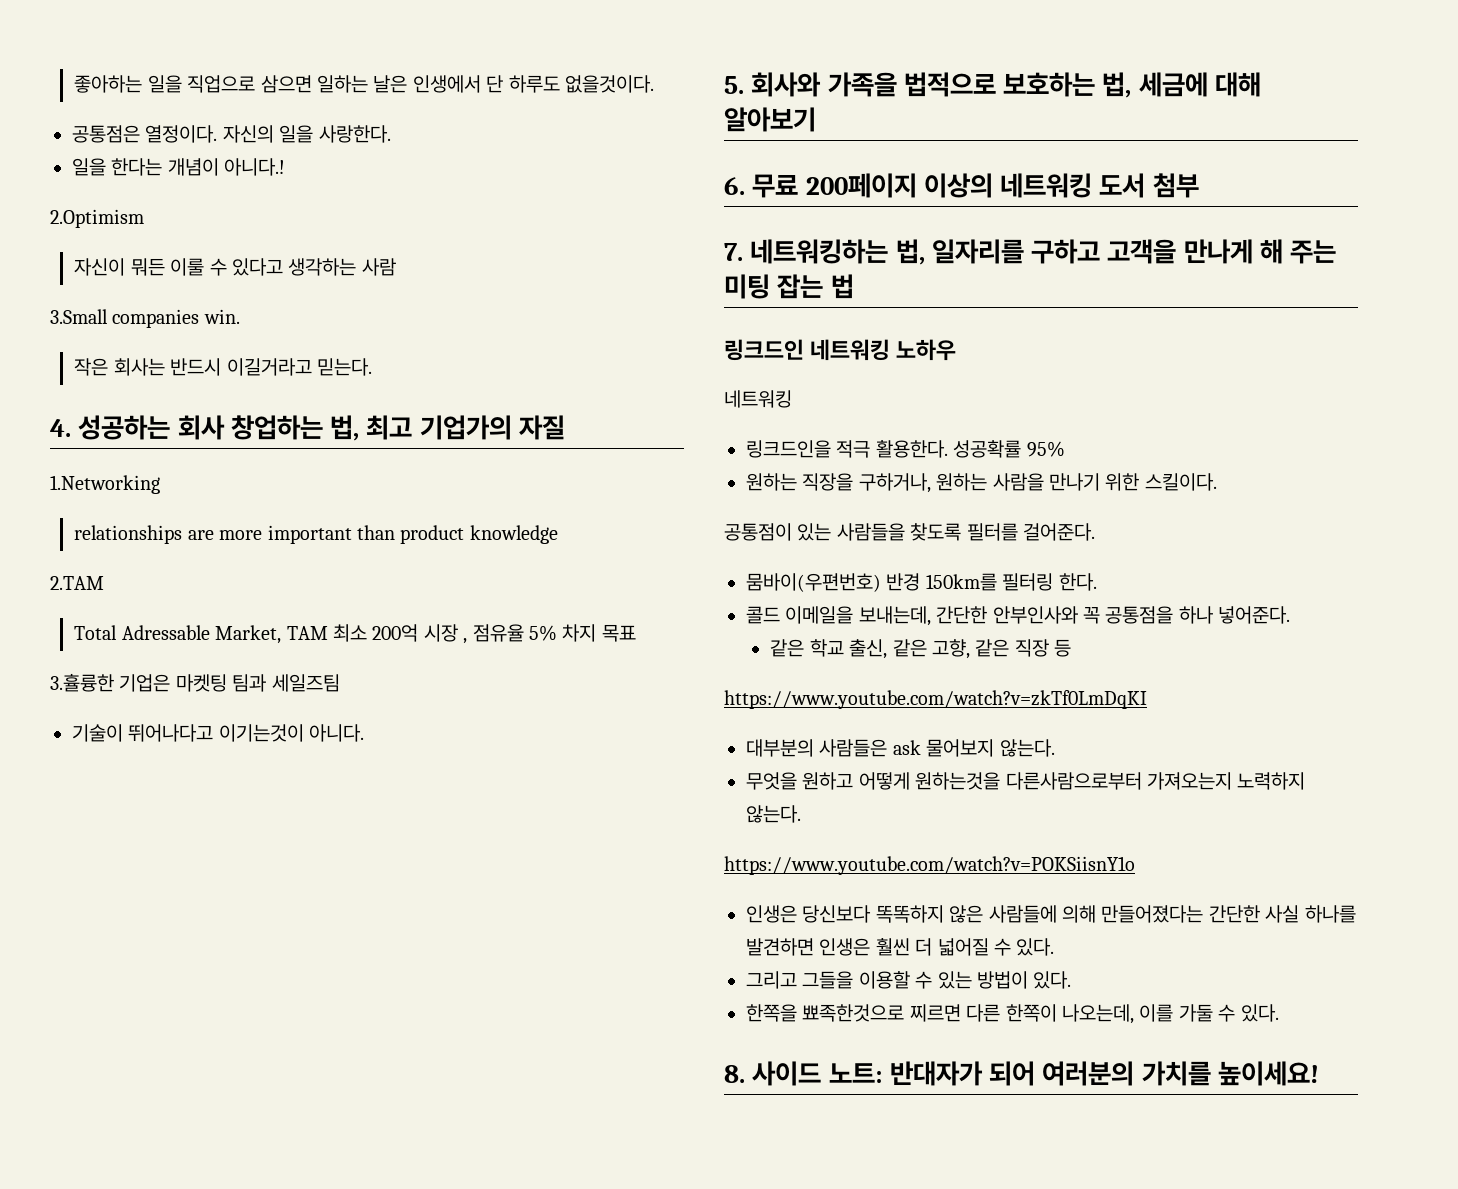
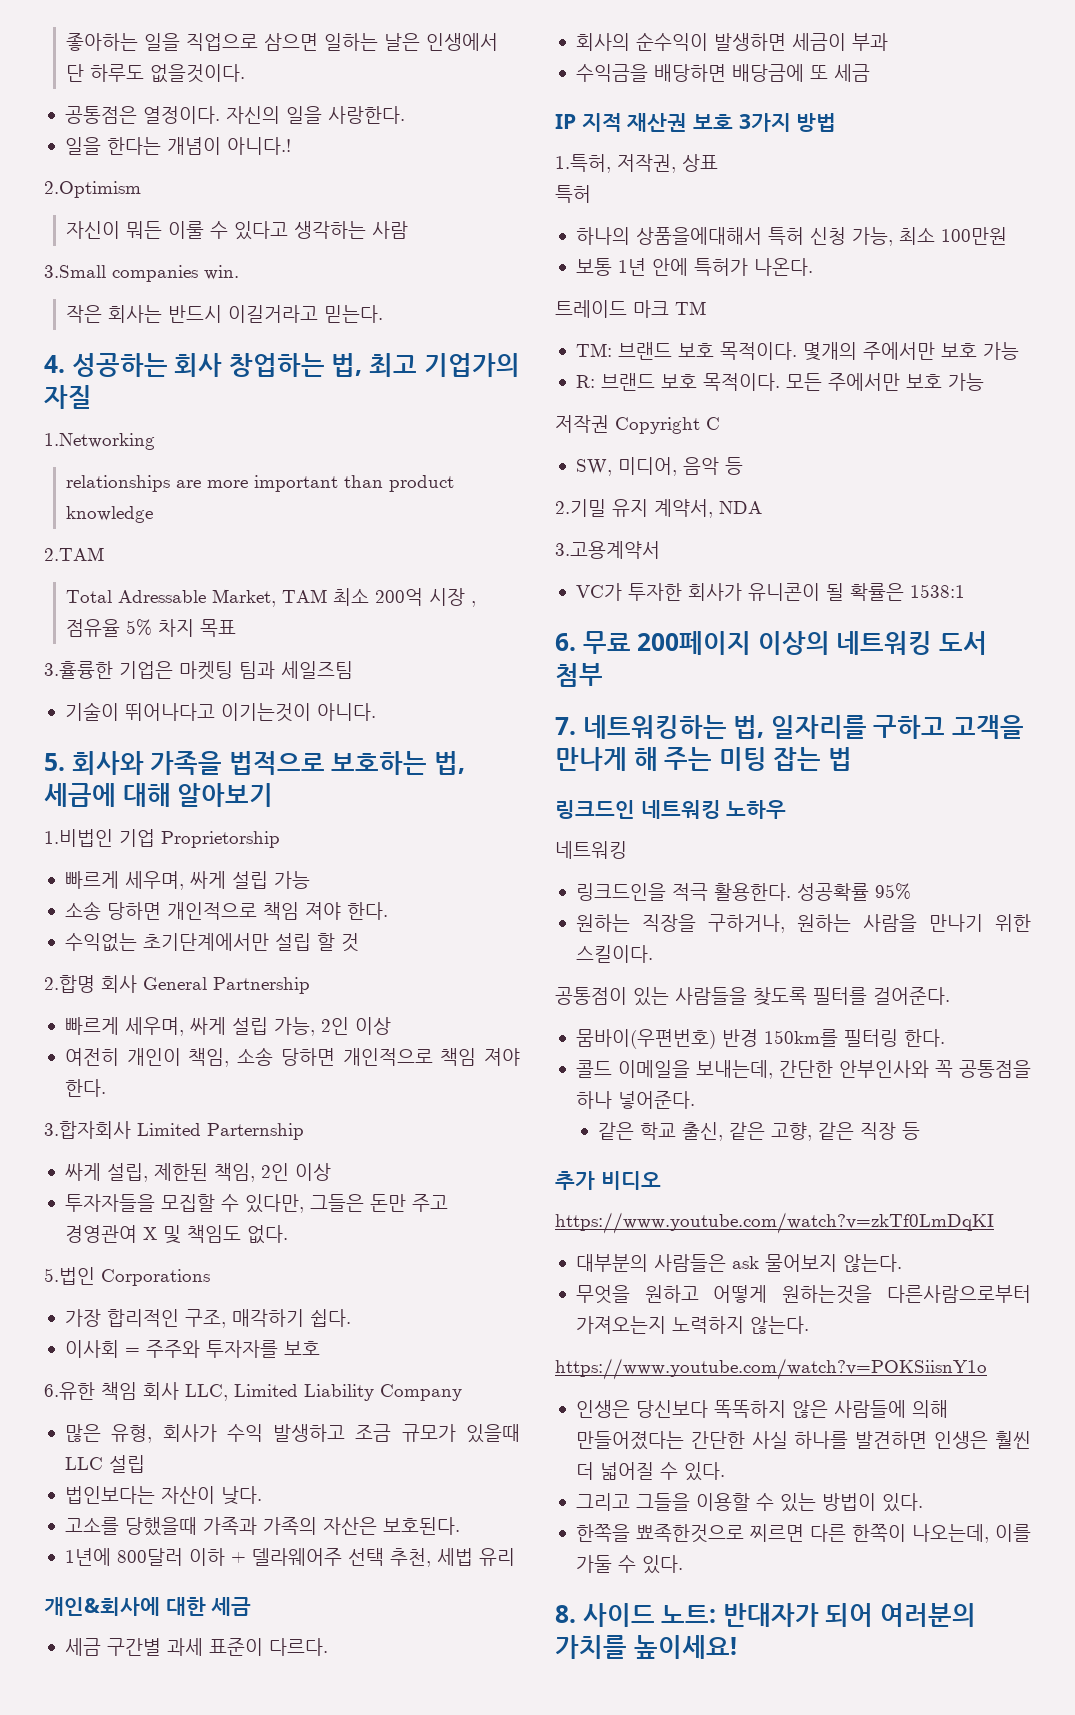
+ 1.비법인 기업 Proprietorship
+ 빠르게 세우며, 싸게 설립 가능
+ 소송 당하면 개인적으로 책임 져야 한다.
+ 수익없는 초기단계에서만 설립 할 것
+ 2.합명 회사 General Partnership
+ 빠르게 세우며, 싸게 설립 가능, 2인 이상
+ 여전히 개인이 책임, 소송 당하면 개인적으로 책임 져야 한다.
+ 3.합자회사 Limited Parternship
+ 싸게 설립, 제한된 책임, 2인 이상
+ 투자자들을 모집할 수 있다만, 그들은 돈만 주고 경영관여 X 및 책임도 없다.
+ 5.법인 Corporations
+ 가장 합리적인 구조, 매각하기 쉽다.
+ 이사회 = 주주와 투자자를 보호
+ 6.유한 책임 회사 LLC, Limited Liability Company
+ 많은 유형, 회사가 수익 발생하고 조금 규모가 있을때 LLC 설립
+ 법인보다는 자산이 낮다.
+ 고소를 당했을때 가족과 가족의 자산은 보호된다.
+ 1년에 800달러 이하 + 델라웨어주 선택 추천, 세법 유리
+ 개인&회사에 대한 세금
+ 세금 구간별 과세 표준이 다르다.
+ 회사의 순수익이 발생하면 세금이 부과
+ 수익금을 배당하면 배당금에 또 세금
+ IP 지적 재산권 보호 3가지 방법
+ 1.특허, 저작권, 상표
+ 특허
+ 하나의 상품을에대해서 특허 신청 가능, 최소 100만원
+ 보통 1년 안에 특허가 나온다.
+ 트레이드 마크 TM
+ TM: 브랜드 보호 목적이다. 몇개의 주에서만 보호 가능
+ R: 브랜드 보호 목적이다. 모든 주에서만 보호 가능
+ 저작권 Copyright C
+ SW, 미디어, 음악 등
+ 2.기밀 유지 계약서, NDA
+ 3.고용계약서
+ VC가 투자한 회사가 유니콘이 될 확률은 1538:1
+ 추가 비디오

